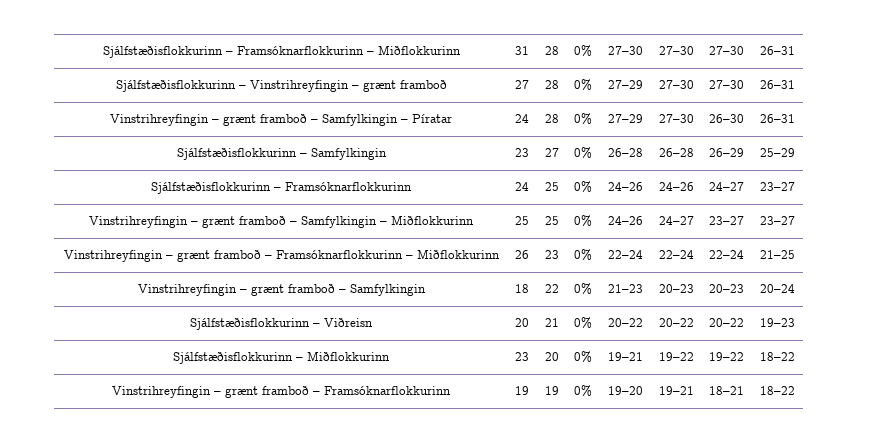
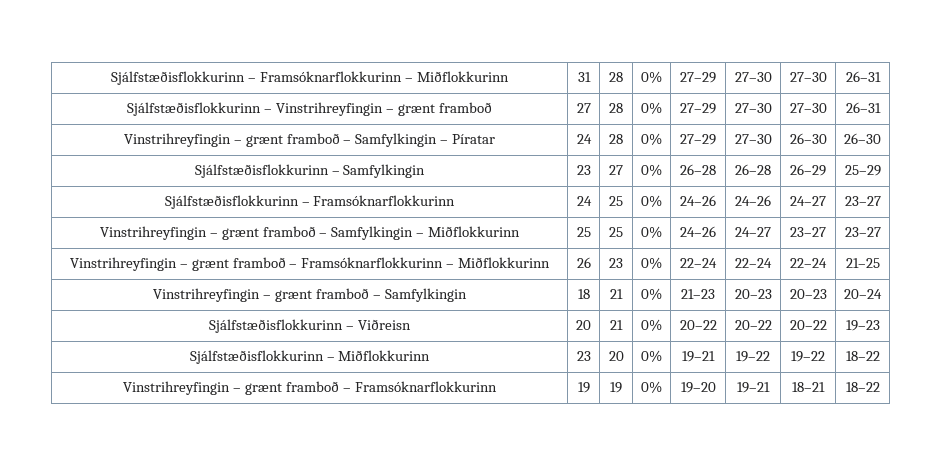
- Sjálfstæðisflokkurinn – Framsóknarflokkurinn – Miðflokkurinn | 31 | 28 | 0% | 27–30 | 27–30 | 27–30 | 26–31
+ Sjálfstæðisflokkurinn – Framsóknarflokkurinn – Miðflokkurinn | 31 | 28 | 0% | 27–29 | 27–30 | 27–30 | 26–31
- Vinstrihreyfingin – grænt framboð – Samfylkingin – Píratar | 24 | 28 | 0% | 27–29 | 27–30 | 26–30 | 26–31
+ Vinstrihreyfingin – grænt framboð – Samfylkingin – Píratar | 24 | 28 | 0% | 27–29 | 27–30 | 26–30 | 26–30
- Vinstrihreyfingin – grænt framboð – Samfylkingin | 18 | 22 | 0% | 21–23 | 20–23 | 20–23 | 20–24
+ Vinstrihreyfingin – grænt framboð – Samfylkingin | 18 | 21 | 0% | 21–23 | 20–23 | 20–23 | 20–24

